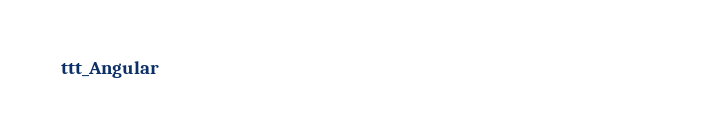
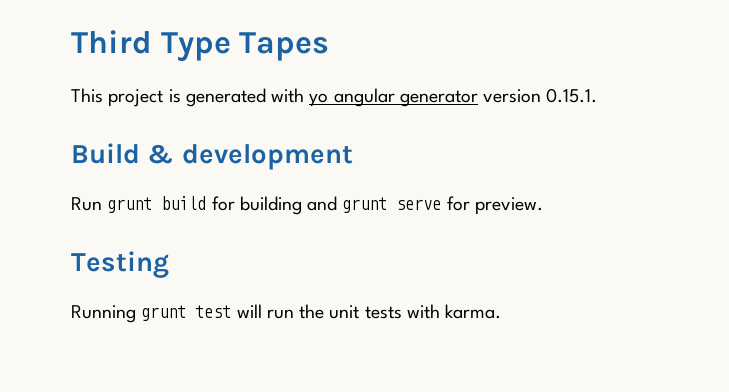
- ttt_Angular
+ Third Type Tapes
+ This project is generated with yo angular generator version 0.15.1.
+ Build & development
+ Run grunt build for building and grunt serve for preview.
+ Testing
+ Running grunt test will run the unit tests with karma.

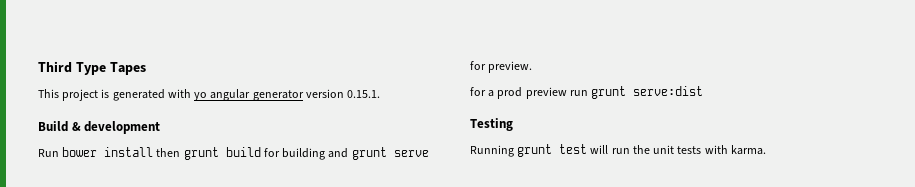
- Run grunt build for building and grunt serve for preview.
+ Run bower install then grunt build for building and grunt serve for preview.
+ for a prod preview run grunt serve:dist

